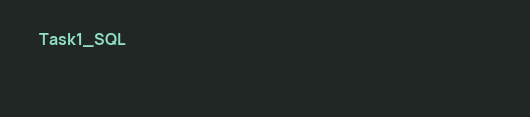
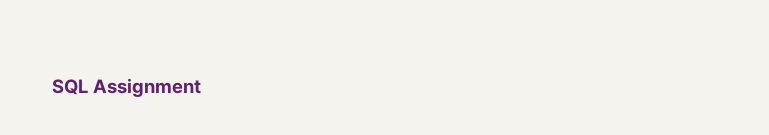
- Task1_SQL
+ SQL Assignment

